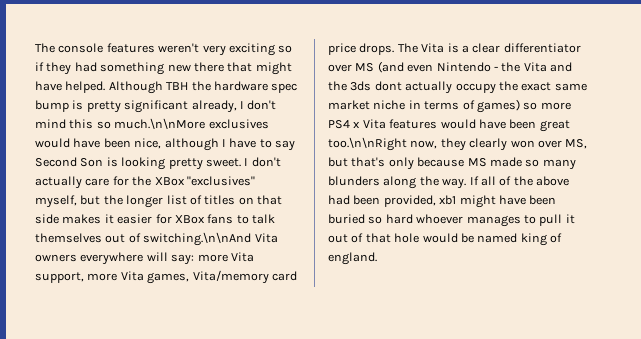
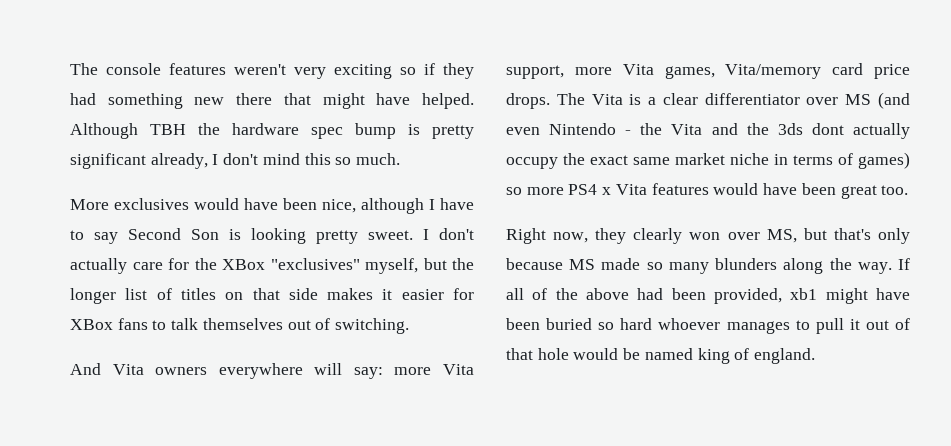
- Although TBH the hardware spec bump is pretty significant already, I don't mind this so much.\n\nMore exclusives would have been nice, although I have to say Second Son is looking pretty sweet.
+ Although TBH the hardware spec bump is pretty significant already, I don't mind this so much.
+ More exclusives would have been nice, although I have to say Second Son is looking pretty sweet.
- I don't actually care for the XBox "exclusives" myself, but the longer list of titles on that side makes it easier for XBox fans to talk themselves out of switching.\n\nAnd Vita owners everywhere will say: more Vita support, more Vita games, Vita/memory card price drops.
+ I don't actually care for the XBox "exclusives" myself, but the longer list of titles on that side makes it easier for XBox fans to talk themselves out of switching.
+ And Vita owners everywhere will say: more Vita support, more Vita games, Vita/memory card price drops.
- The Vita is a clear differentiator over MS (and even Nintendo - the Vita and the 3ds dont actually occupy the exact same market niche in terms of games) so more PS4 x Vita features would have been great too.\n\nRight now, they clearly won over MS, but that's only because MS made so many blunders along the way.
+ The Vita is a clear differentiator over MS (and even Nintendo - the Vita and the 3ds dont actually occupy the exact same market niche in terms of games) so more PS4 x Vita features would have been great too.
+ Right now, they clearly won over MS, but that's only because MS made so many blunders along the way.

